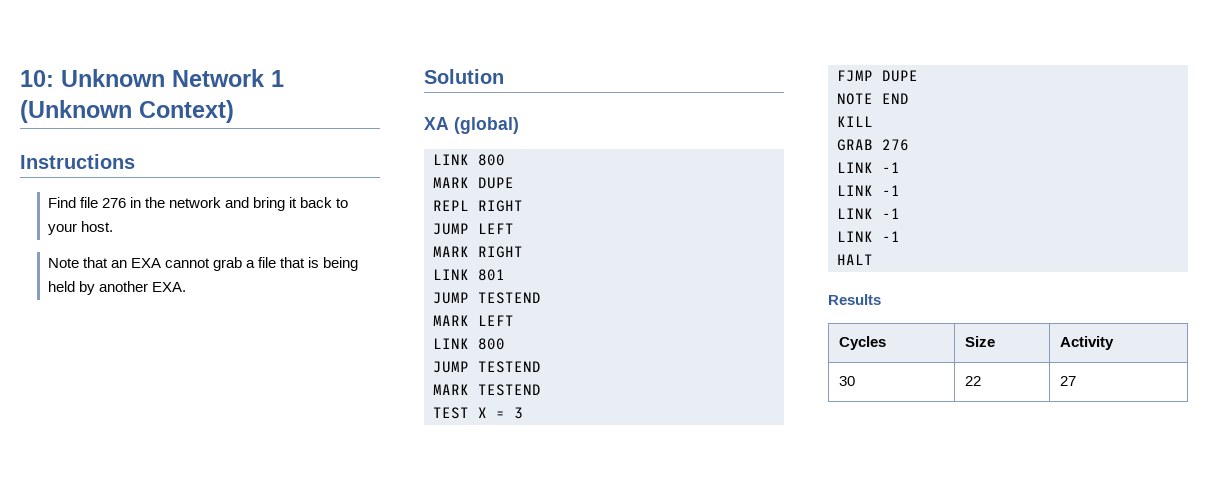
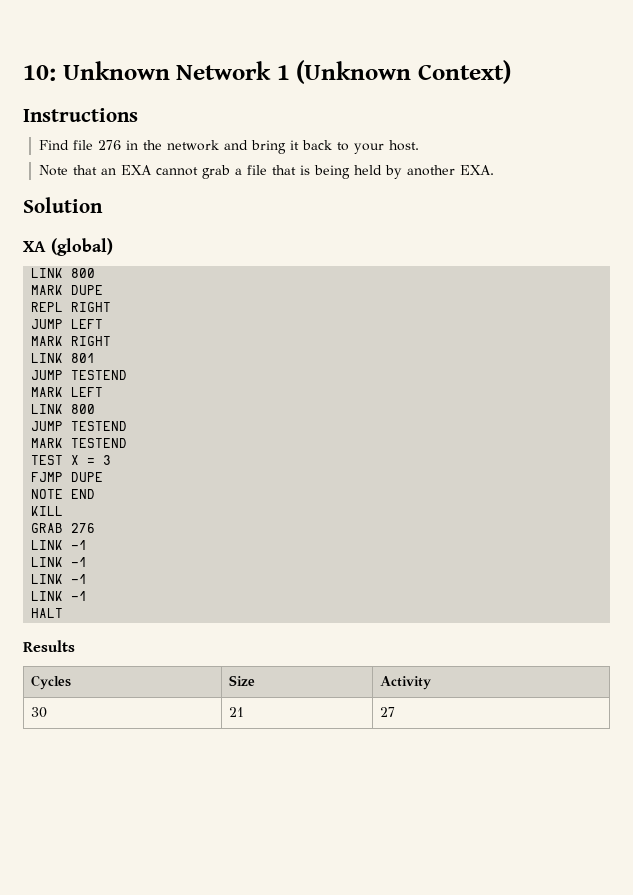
- 30 | 22 | 27
+ 30 | 21 | 27

